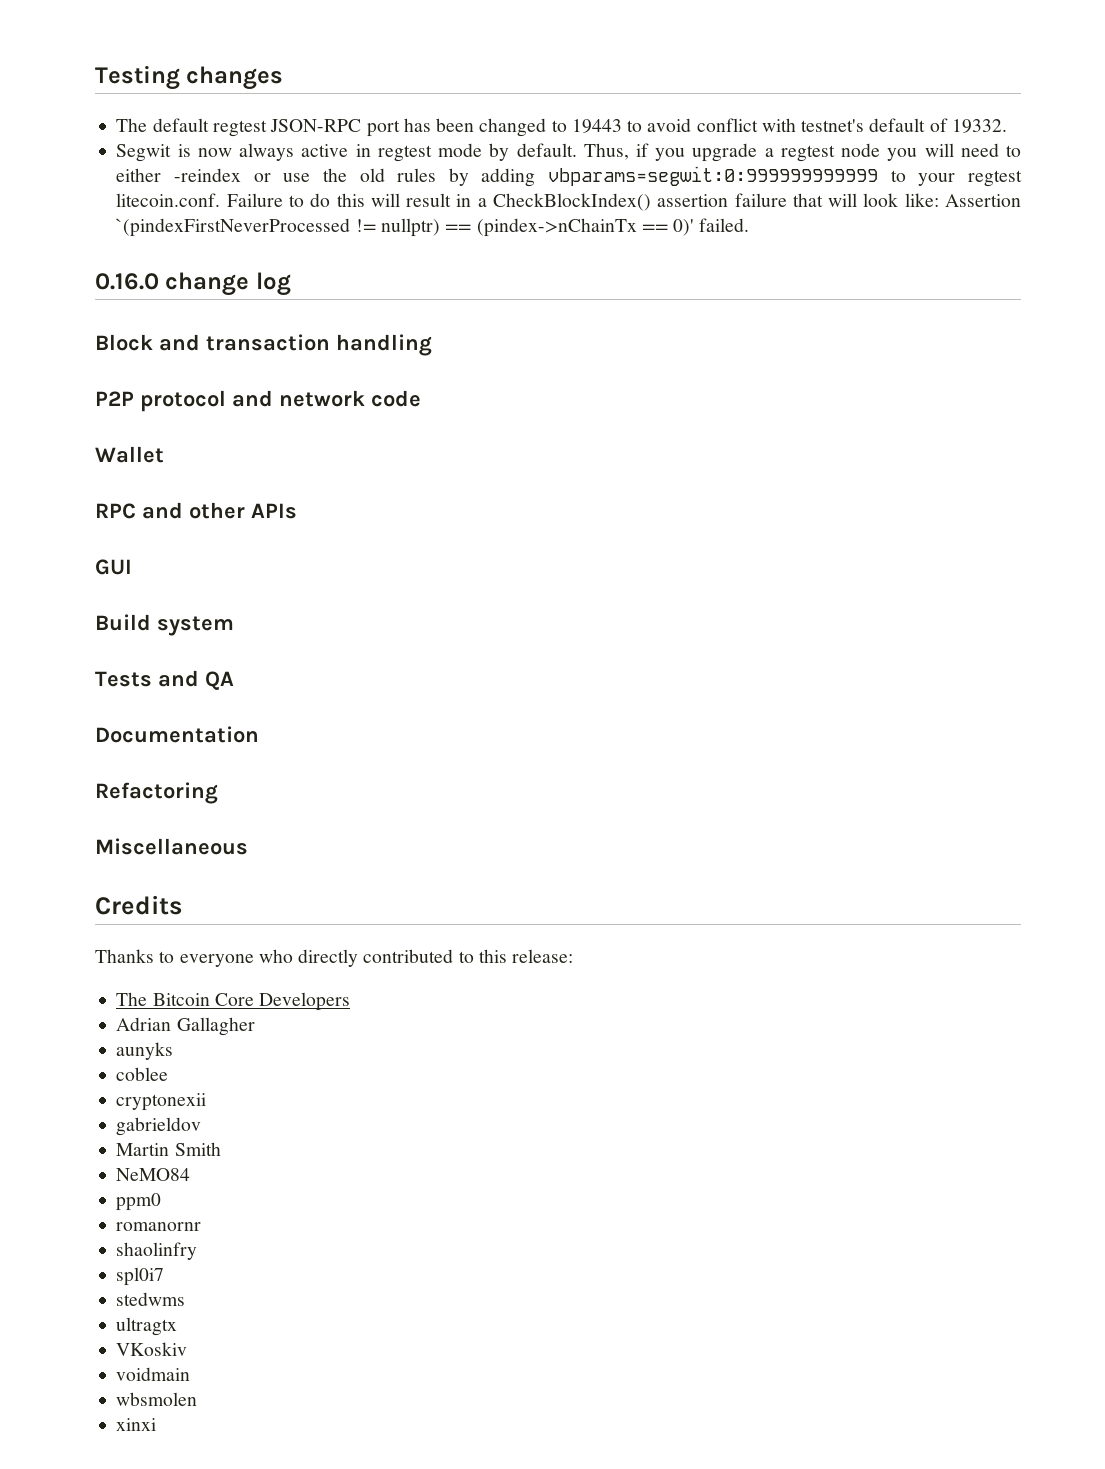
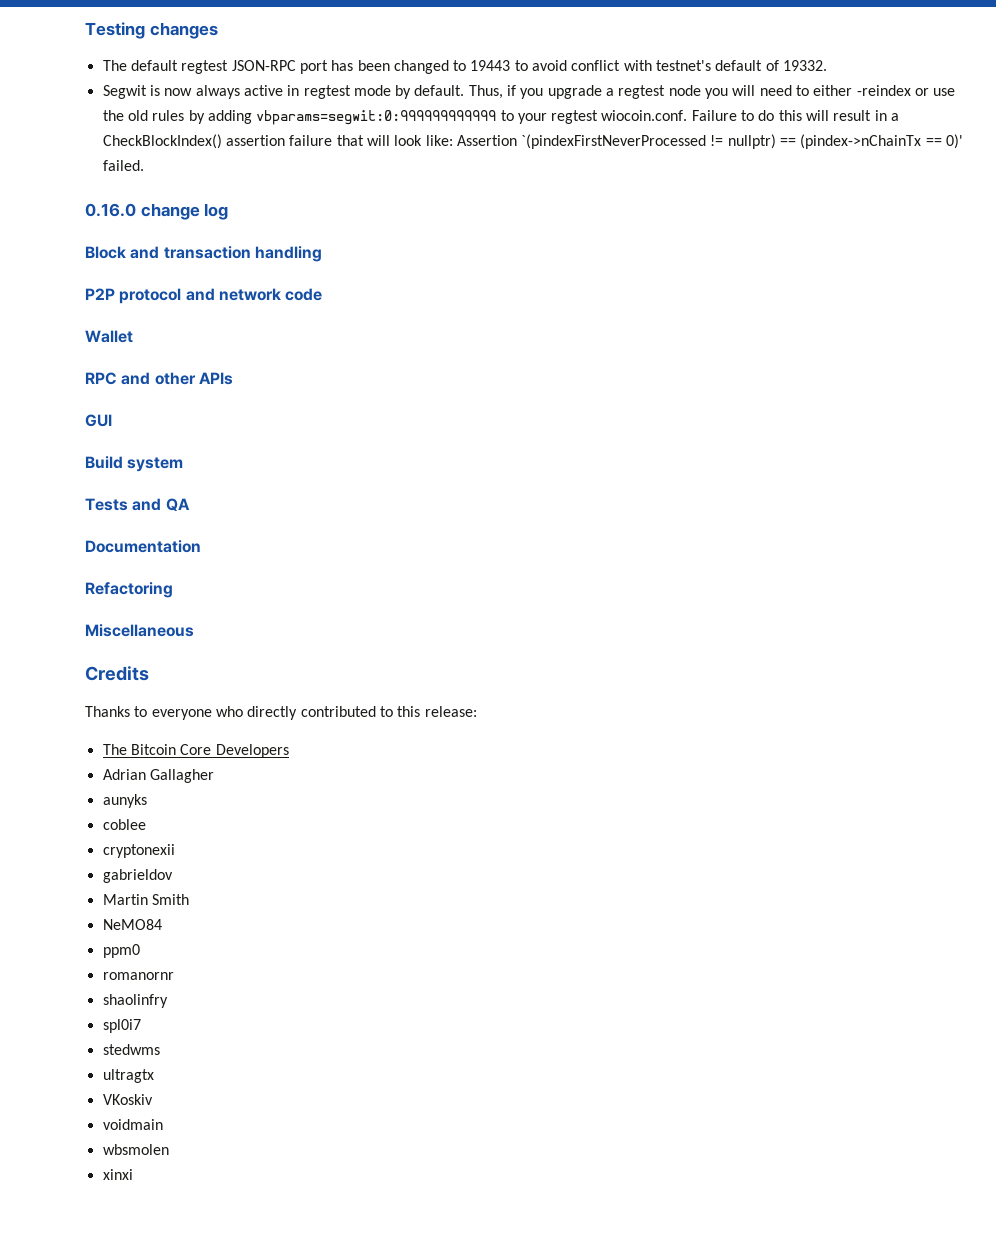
- Thus, if you upgrade a regtest node you will need to either -reindex or use the old rules by adding vbparams=segwit:0:999999999999 to your regtest litecoin.conf. Failure to do this will result in a CheckBlockIndex() assertion failure that will look like: Assertion `(pindexFirstNeverProcessed != nullptr) == (pindex->nChainTx == 0)' failed.
+ Thus, if you upgrade a regtest node you will need to either -reindex or use the old rules by adding vbparams=segwit:0:999999999999 to your regtest wiocoin.conf. Failure to do this will result in a CheckBlockIndex() assertion failure that will look like: Assertion `(pindexFirstNeverProcessed != nullptr) == (pindex->nChainTx == 0)' failed.

